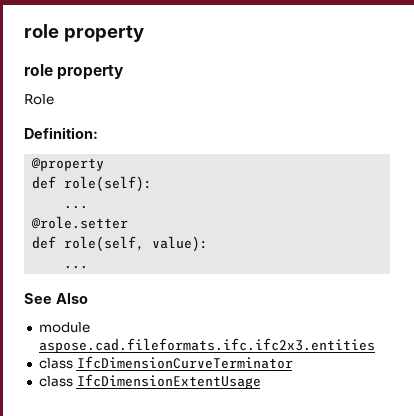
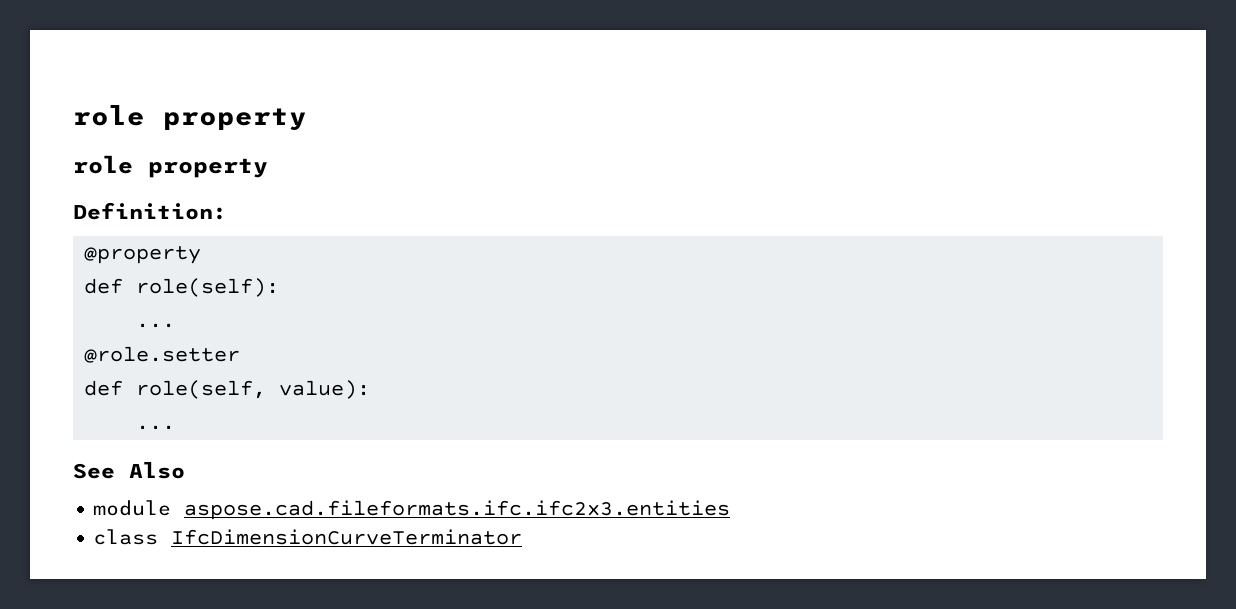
- Role
- class IfcDimensionExtentUsage

